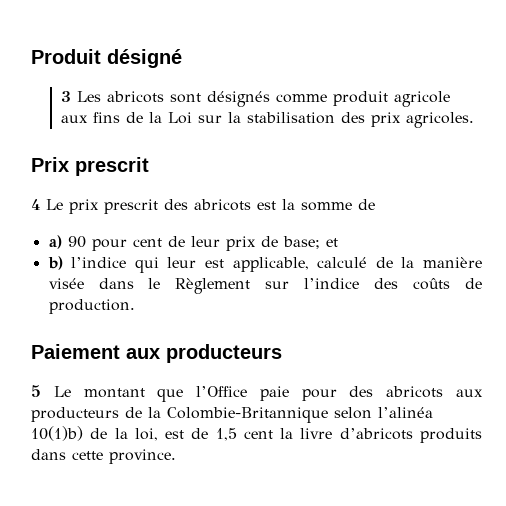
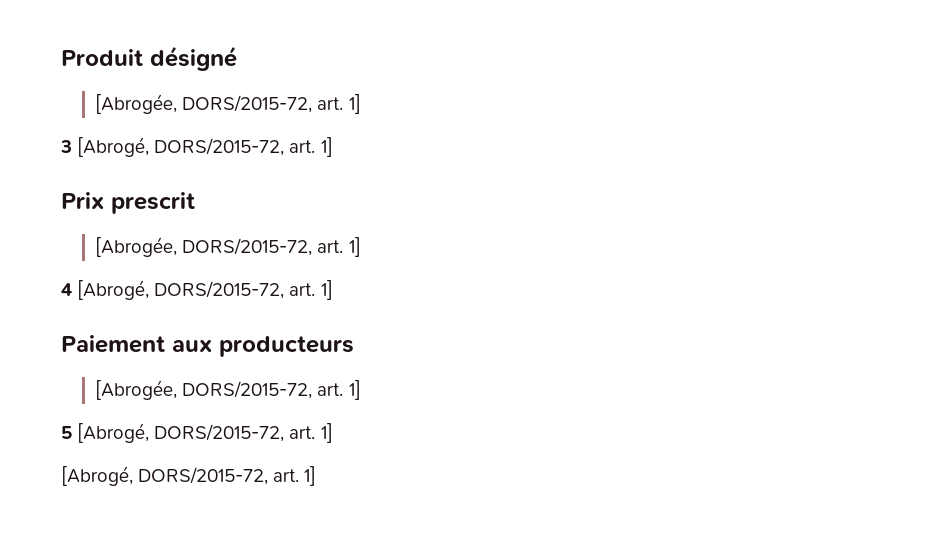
  Produit désigné
- 3 Les abricots sont désignés comme produit agricole aux fins de la Loi sur la stabilisation des prix agricoles.
+ [Abrogée, DORS/2015-72, art. 1]
+ 3 [Abrogé, DORS/2015-72, art. 1]
  Prix prescrit
- 4 Le prix prescrit des abricots est la somme de
- a) 90 pour cent de leur prix de base; et
- b) l’indice qui leur est applicable, calculé de la manière visée dans le Règlement sur l’indice des coûts de production.
+ [Abrogée, DORS/2015-72, art. 1]
+ 4 [Abrogé, DORS/2015-72, art. 1]
  Paiement aux producteurs
- 5 Le montant que l’Office paie pour des abricots aux producteurs de la Colombie-Britannique selon l’alinéa 10(1)b) de la loi, est de 1,5 cent la livre d’abricots produits dans cette province.
+ [Abrogée, DORS/2015-72, art. 1]
+ 5 [Abrogé, DORS/2015-72, art. 1]
+ [Abrogé, DORS/2015-72, art. 1]

